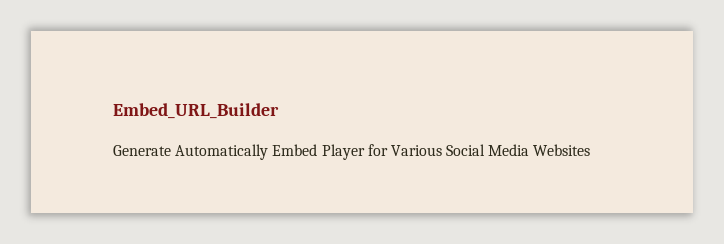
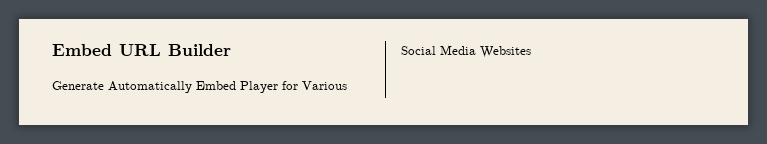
- Embed_URL_Builder
+ Embed URL Builder

